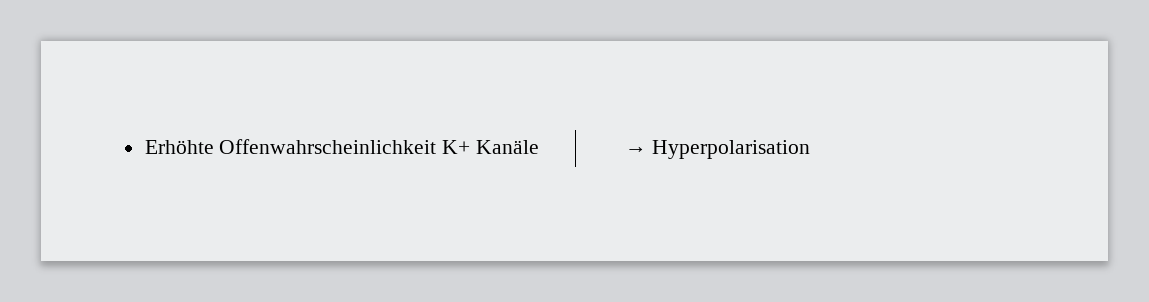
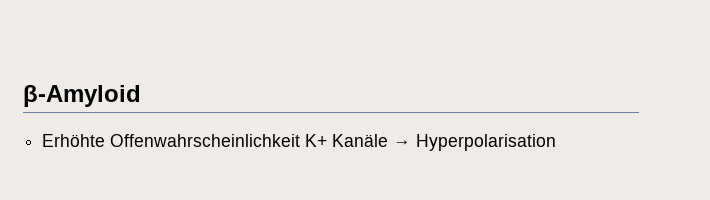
+ β-Amyloid

